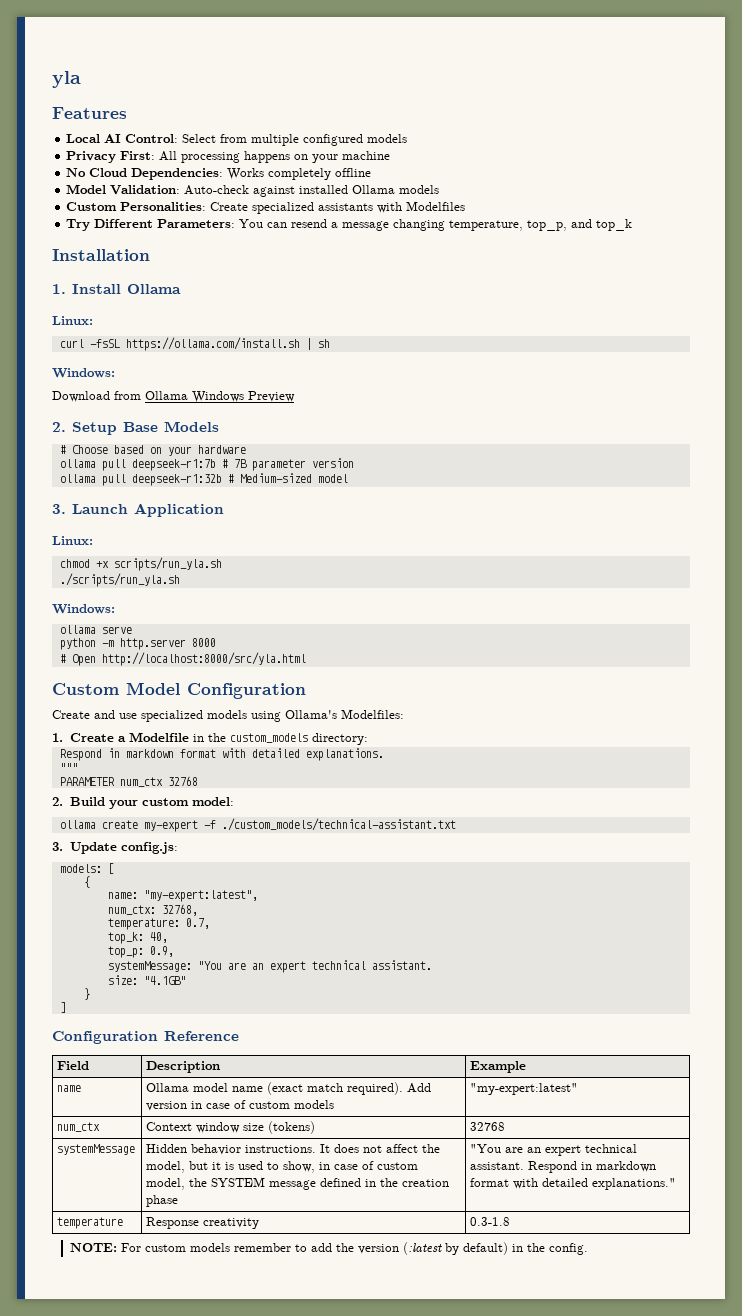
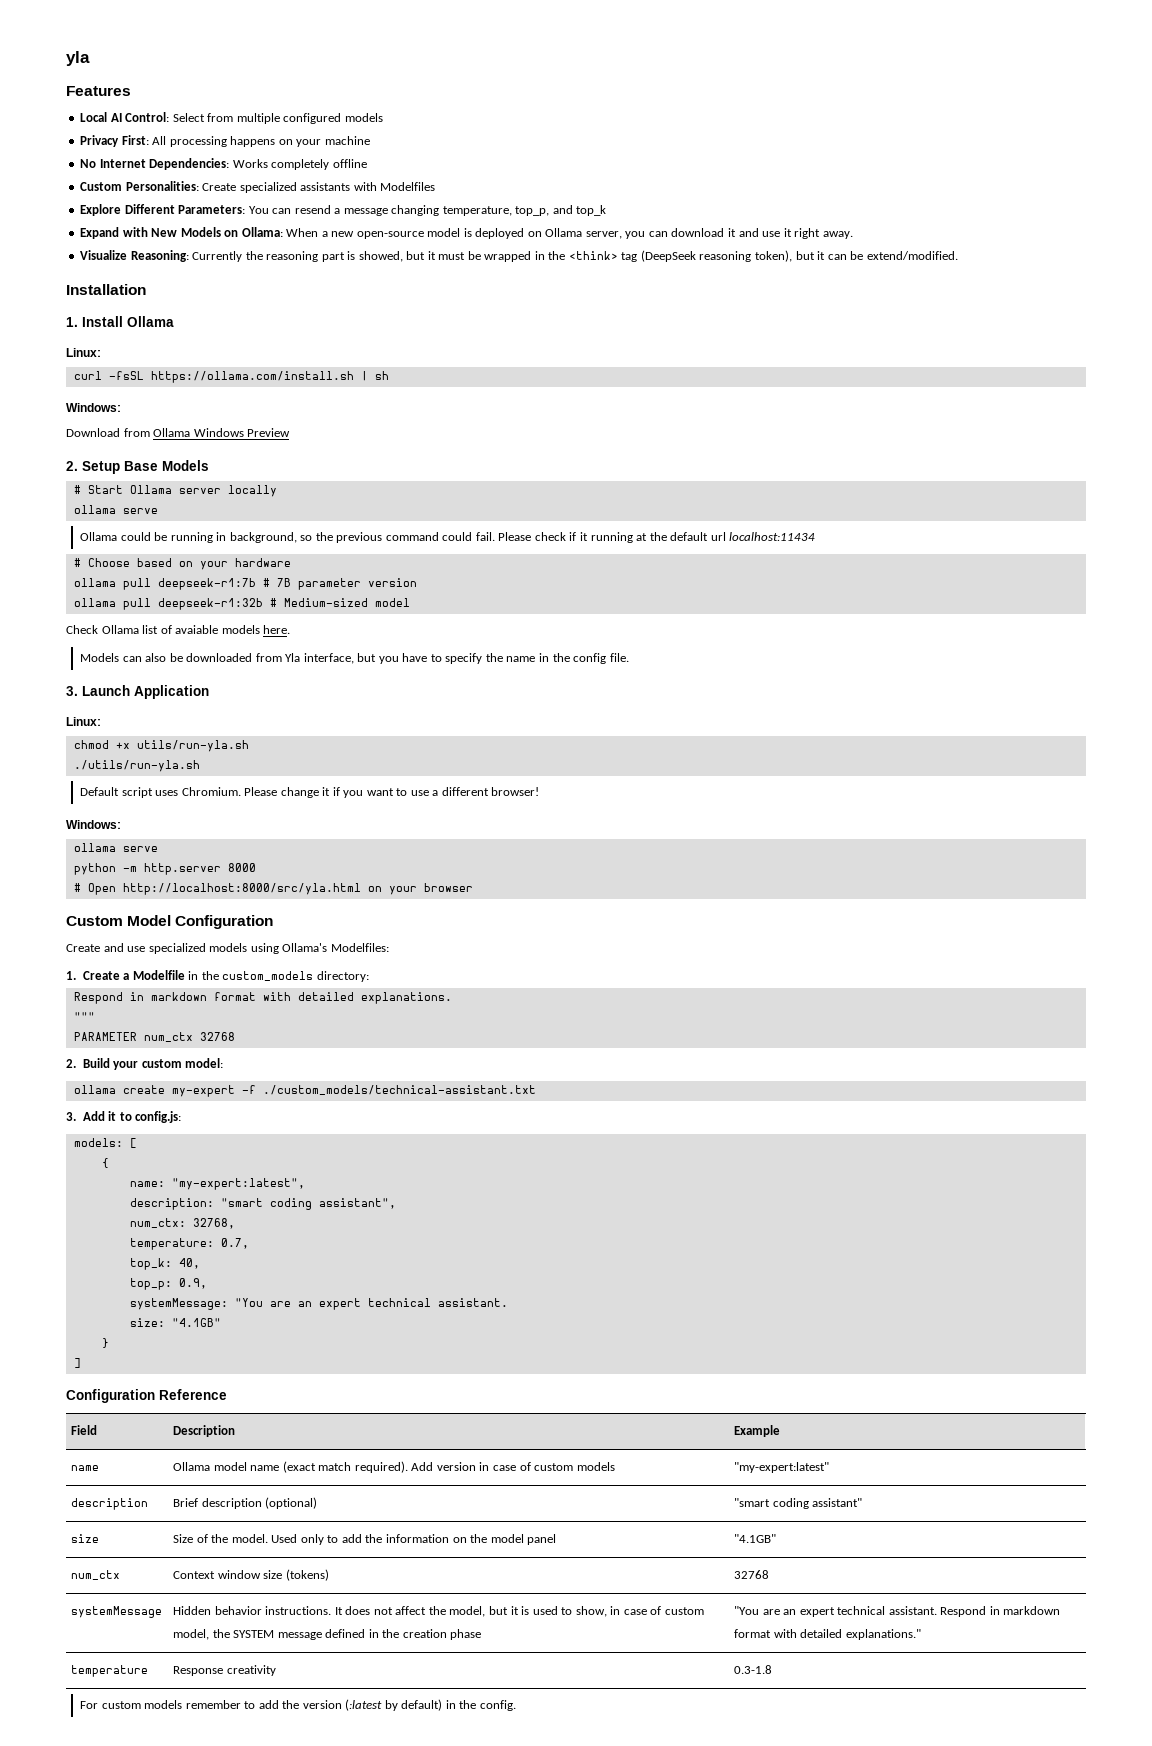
- No Cloud Dependencies: Works completely offline
+ No Internet Dependencies: Works completely offline
- Model Validation: Auto-check against installed Ollama models
- Try Different Parameters: You can resend a message changing temperature, top_p, and top_k
+ Explore Different Parameters: You can resend a message changing temperature, top_p, and top_k
+ Expand with New Models on Ollama: When a new open-source model is deployed on Ollama server, you can download it and use it right away.
+ Visualize Reasoning: Currently the reasoning part is showed, but it must be wrapped in the <think> tag (DeepSeek reasoning token), but it can be extend/modified.
+ # Start Ollama server locally
+ ollama serve
+ Ollama could be running in background, so the previous command could fail. Please check if it running at the default url localhost:11434
+ Check Ollama list of avaiable models here.
+ Models can also be downloaded from Yla interface, but you have to specify the name in the config file.
- chmod +x scripts/run_yla.sh
- ./scripts/run_yla.sh
+ chmod +x utils/run-yla.sh
+ ./utils/run-yla.sh
+ Default script uses Chromium. Please change it if you want to use a different browser!
- # Open http://localhost:8000/src/yla.html
+ # Open http://localhost:8000/src/yla.html on your browser
- 3. Update config.js:
+ 3. Add it to config.js:
+ description: "smart coding assistant",
+ description | Brief description (optional) | "smart coding assistant"
+ size | Size of the model. Used only to add the information on the model panel | "4.1GB"
- NOTE: For custom models remember to add the version (:latest by default) in the config.
+ For custom models remember to add the version (:latest by default) in the config.

